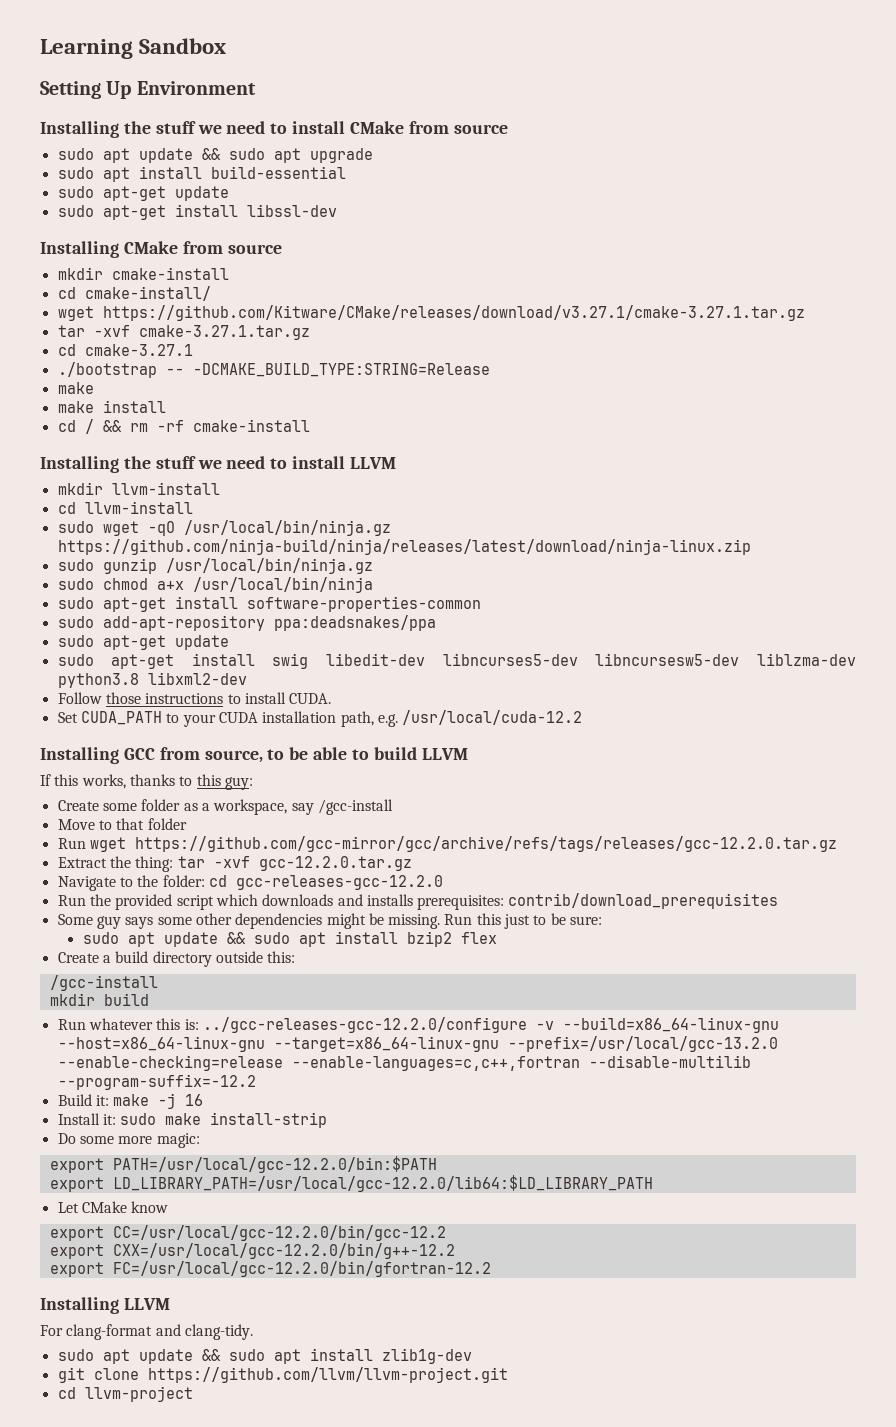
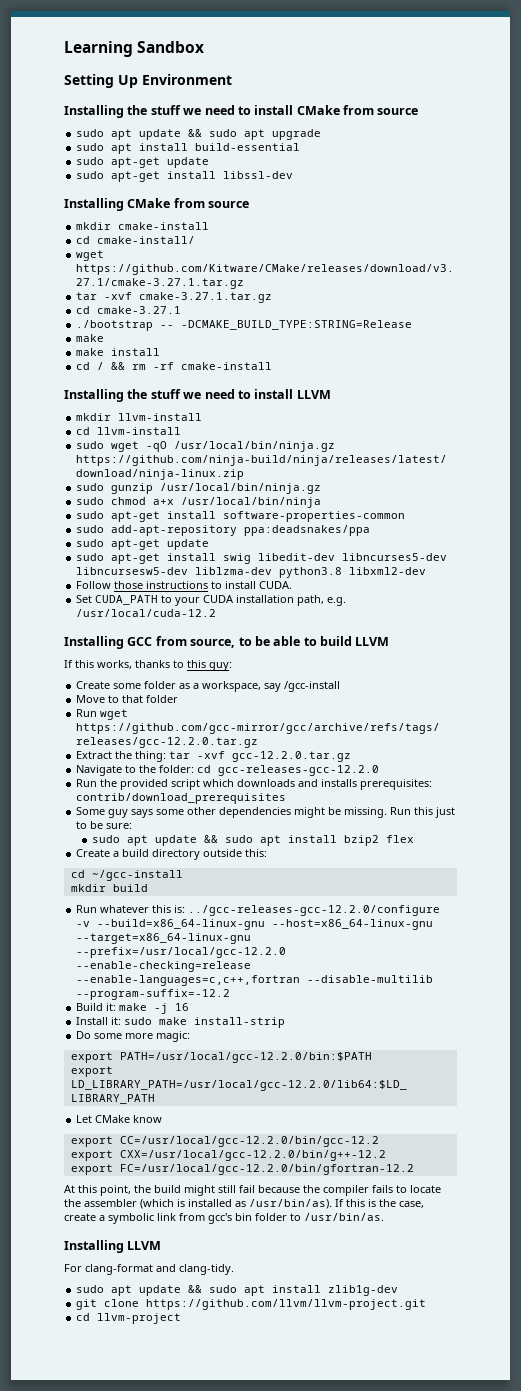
  Create a build directory outside this:
- /gcc-install
+ cd ~/gcc-install
- Run whatever this is: ../gcc-releases-gcc-12.2.0/configure -v --build=x86_64-linux-gnu --host=x86_64-linux-gnu --target=x86_64-linux-gnu --prefix=/usr/local/gcc-13.2.0 --enable-checking=release --enable-languages=c,c++,fortran --disable-multilib --program-suffix=-12.2
+ Run whatever this is: ../gcc-releases-gcc-12.2.0/configure -v --build=x86_64-linux-gnu --host=x86_64-linux-gnu --target=x86_64-linux-gnu --prefix=/usr/local/gcc-12.2.0 --enable-checking=release --enable-languages=c,c++,fortran --disable-multilib --program-suffix=-12.2
+ At this point, the build might still fail because the compiler fails to locate the assembler (which is installed as /usr/bin/as). If this is the case, create a symbolic link from gcc's bin folder to /usr/bin/as.

